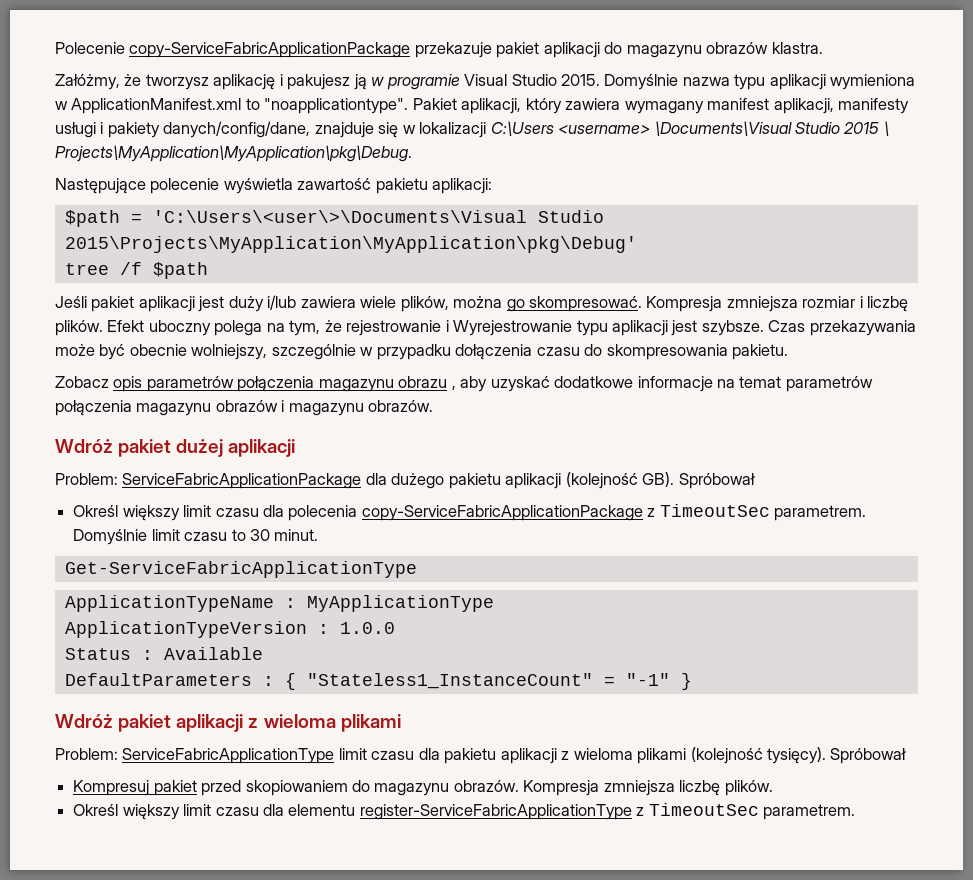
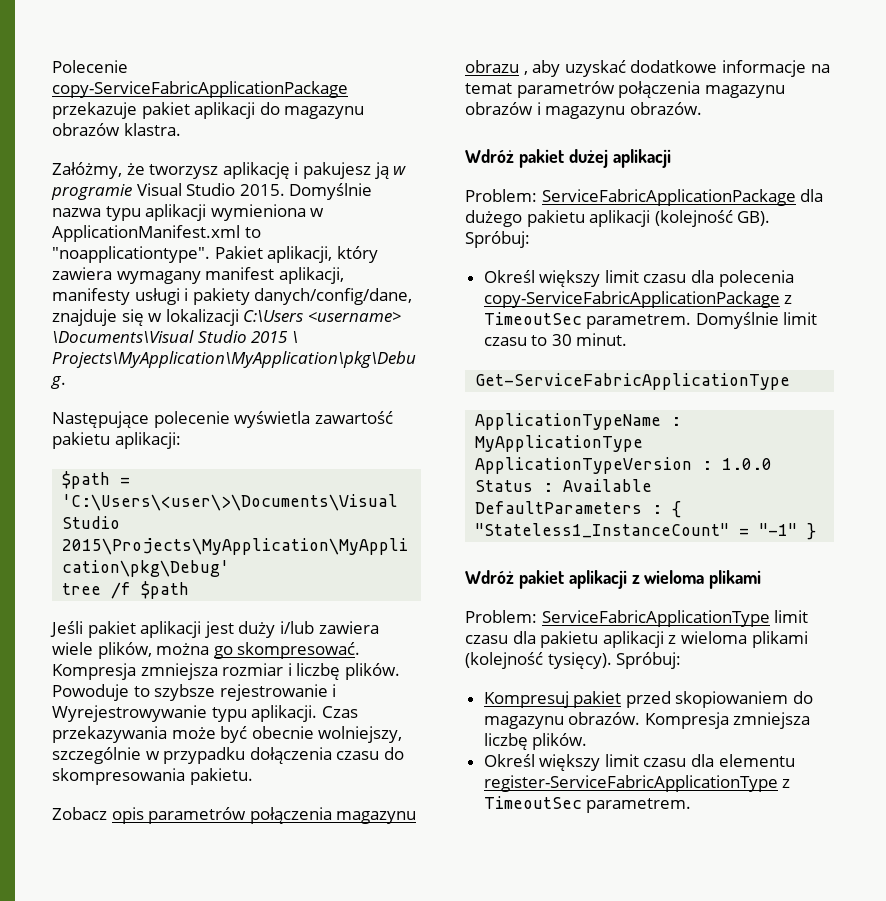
- Efekt uboczny polega na tym, że rejestrowanie i Wyrejestrowanie typu aplikacji jest szybsze.
+ Powoduje to szybsze rejestrowanie i Wyrejestrowywanie typu aplikacji.
- Problem: ServiceFabricApplicationPackage dla dużego pakietu aplikacji (kolejność GB). Spróbował
+ Problem: ServiceFabricApplicationPackage dla dużego pakietu aplikacji (kolejność GB). Spróbuj:
- Problem: ServiceFabricApplicationType limit czasu dla pakietu aplikacji z wieloma plikami (kolejność tysięcy). Spróbował
+ Problem: ServiceFabricApplicationType limit czasu dla pakietu aplikacji z wieloma plikami (kolejność tysięcy). Spróbuj:

